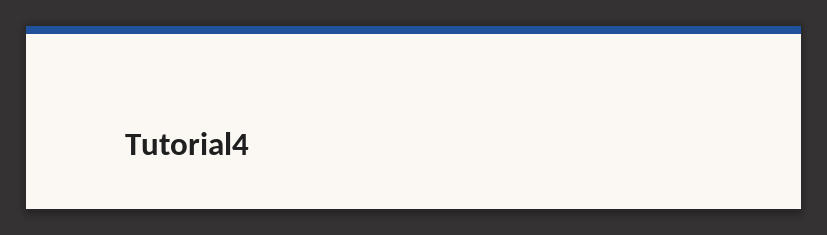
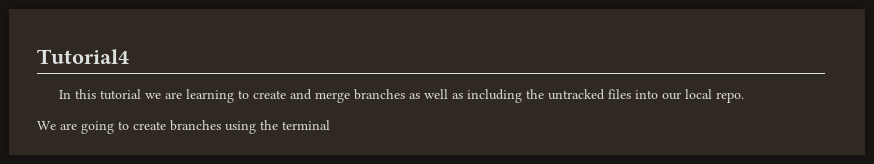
+ In this tutorial we are learning to create and merge branches as well as including the untracked files into our local repo.
+ We are going to create branches using the terminal

